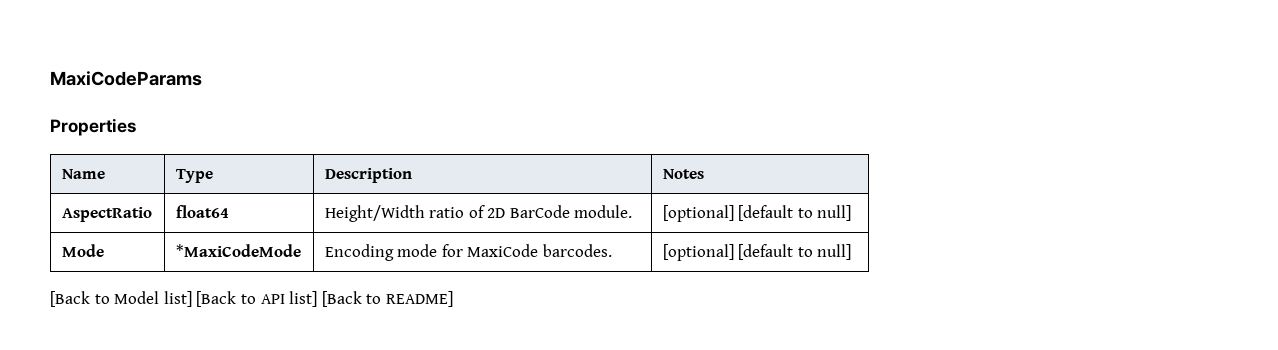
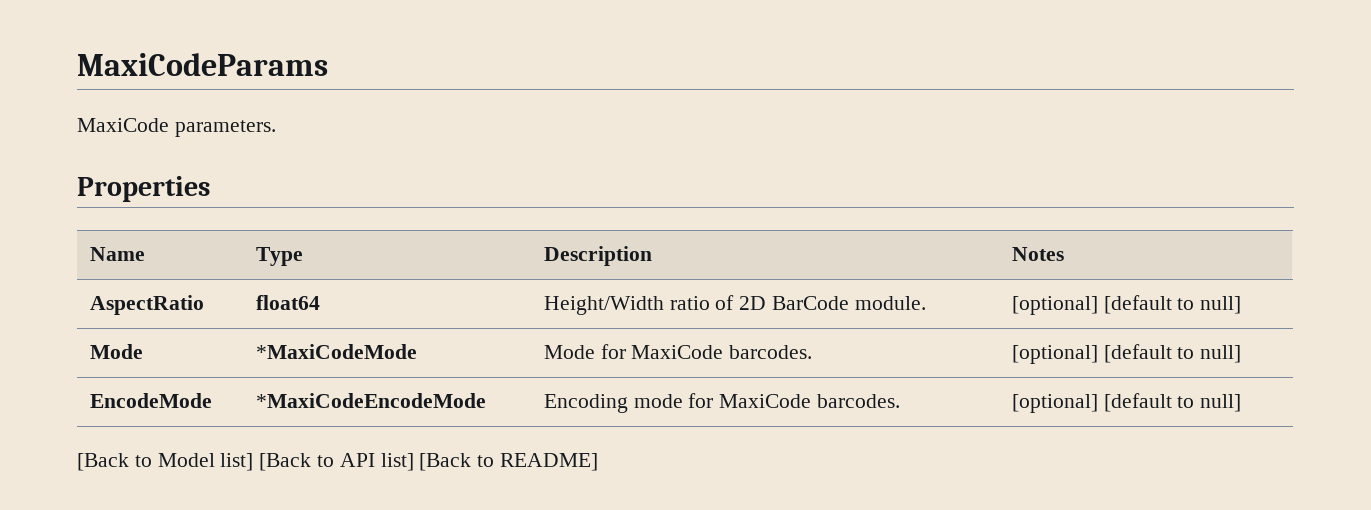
+ MaxiCode parameters.
- Mode | *MaxiCodeMode | Encoding mode for MaxiCode barcodes. | [optional] [default to null]
+ Mode | *MaxiCodeMode | Mode for MaxiCode barcodes. | [optional] [default to null]
+ EncodeMode | *MaxiCodeEncodeMode | Encoding mode for MaxiCode barcodes. | [optional] [default to null]

